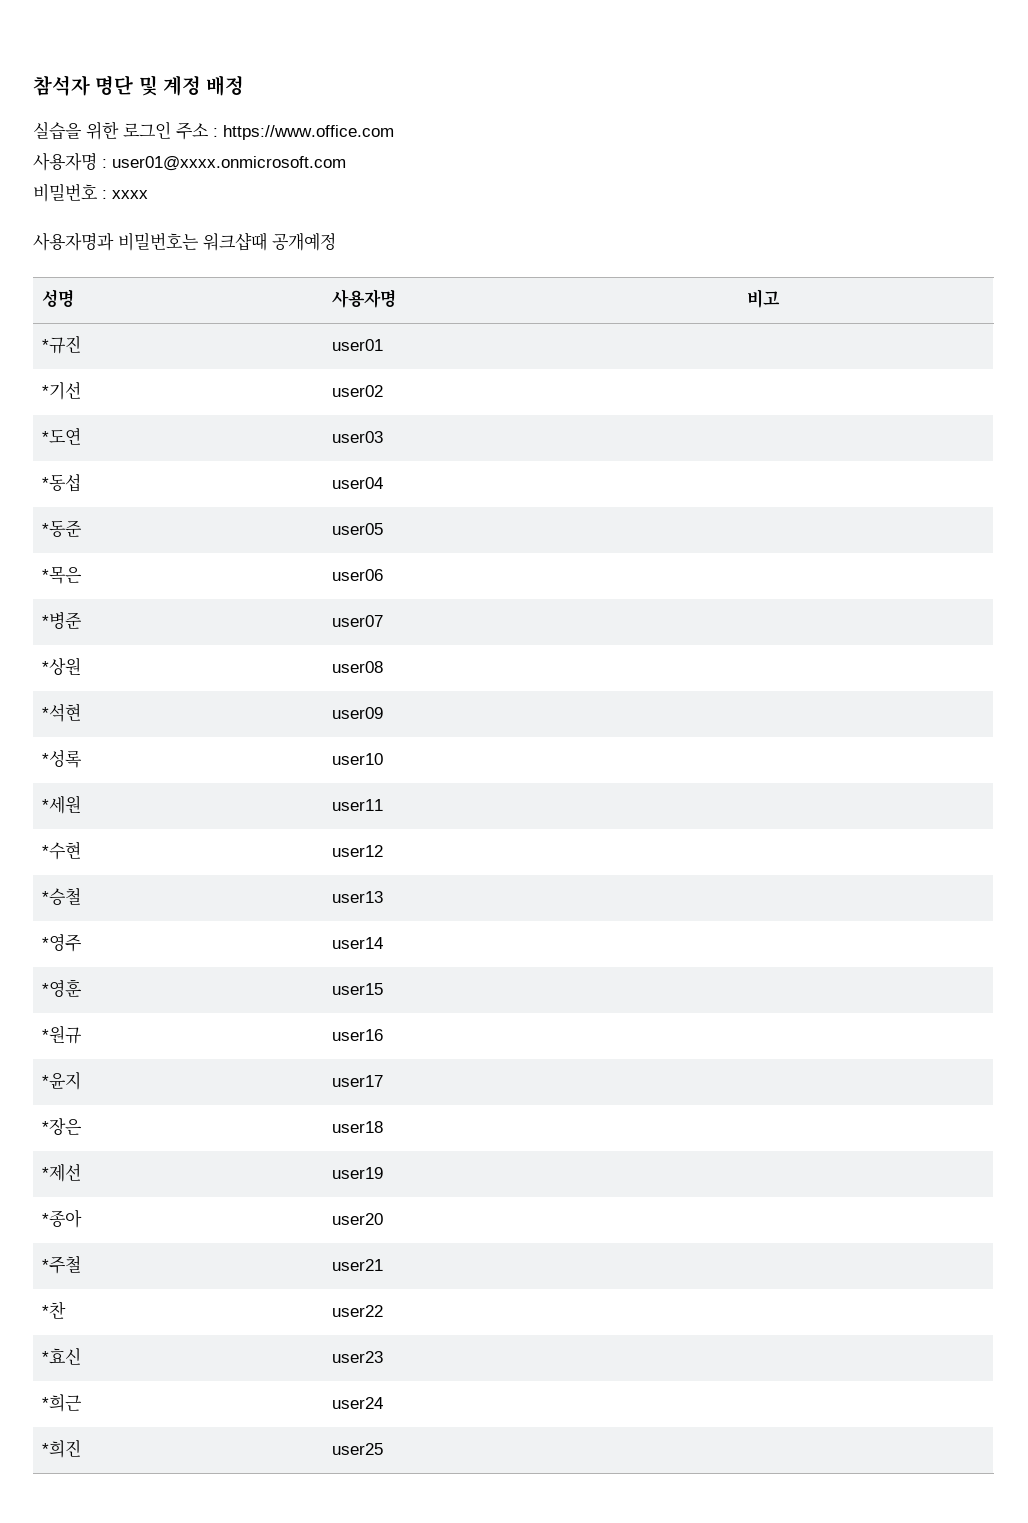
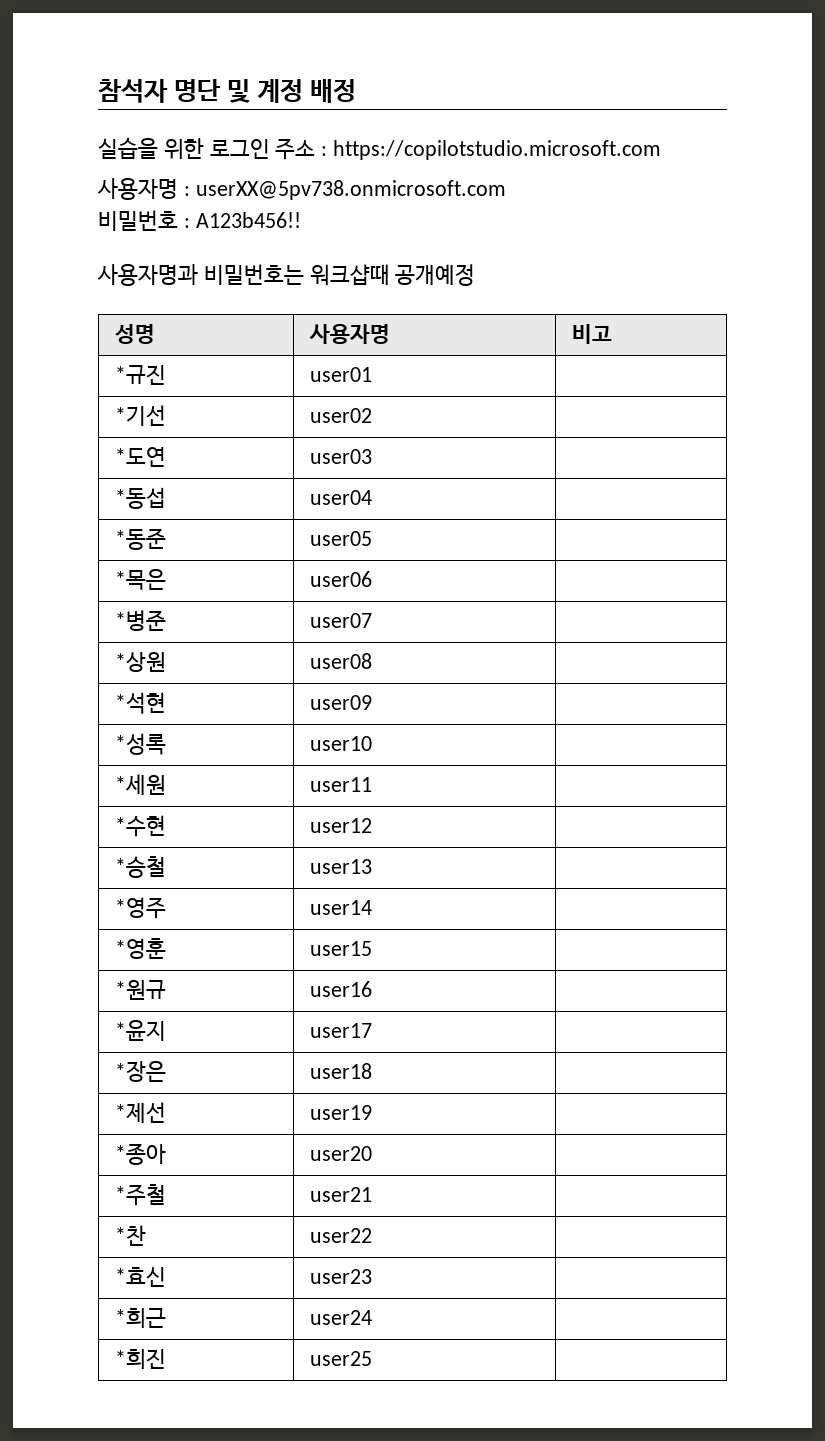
- 실습을 위한 로그인 주소 : https://www.office.com
+ 실습을 위한 로그인 주소 : https://copilotstudio.microsoft.com
- 사용자명 : user01@xxxx.onmicrosoft.com
+ 사용자명 : userXX@5pv738.onmicrosoft.com
- 비밀번호 : xxxx
+ 비밀번호 : A123b456!!

